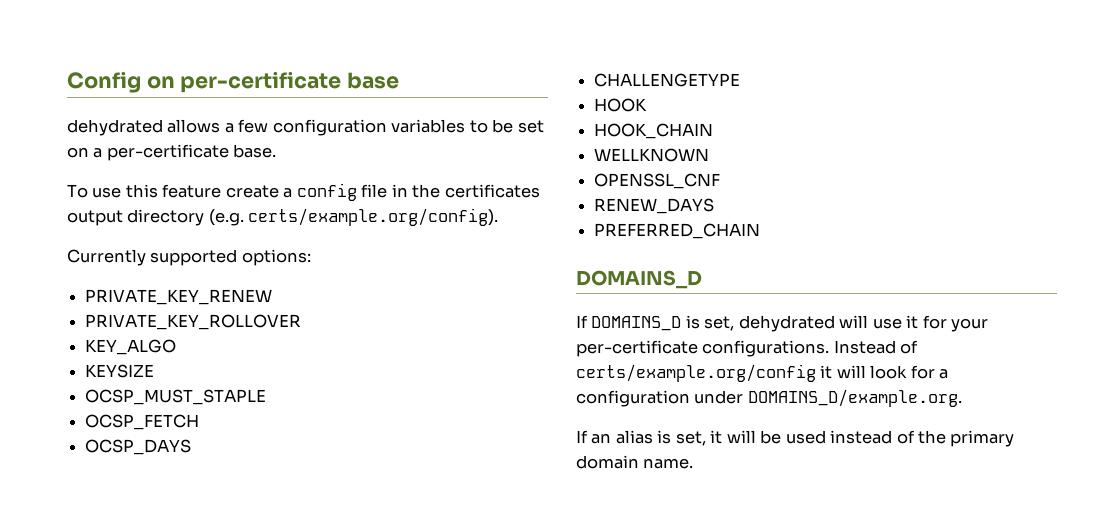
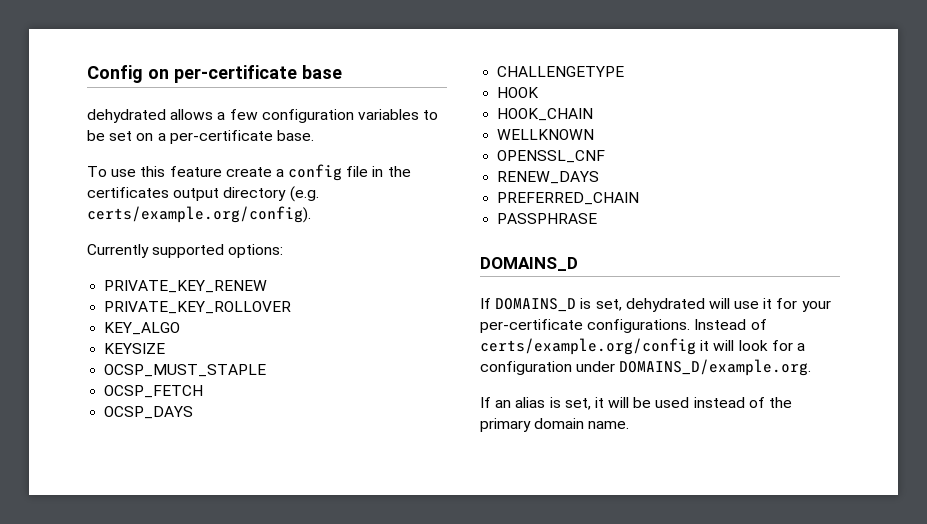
+ PASSPHRASE

